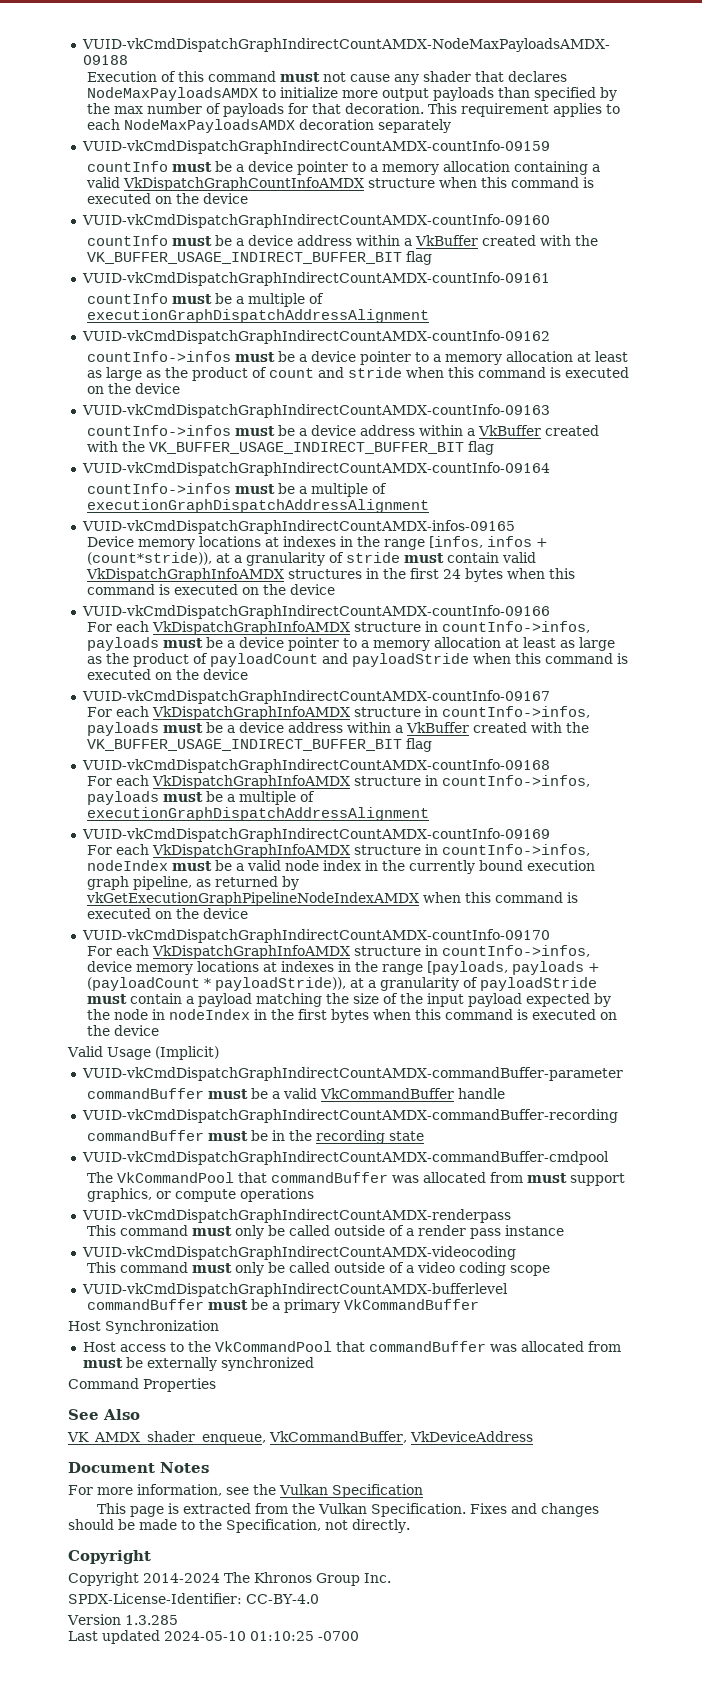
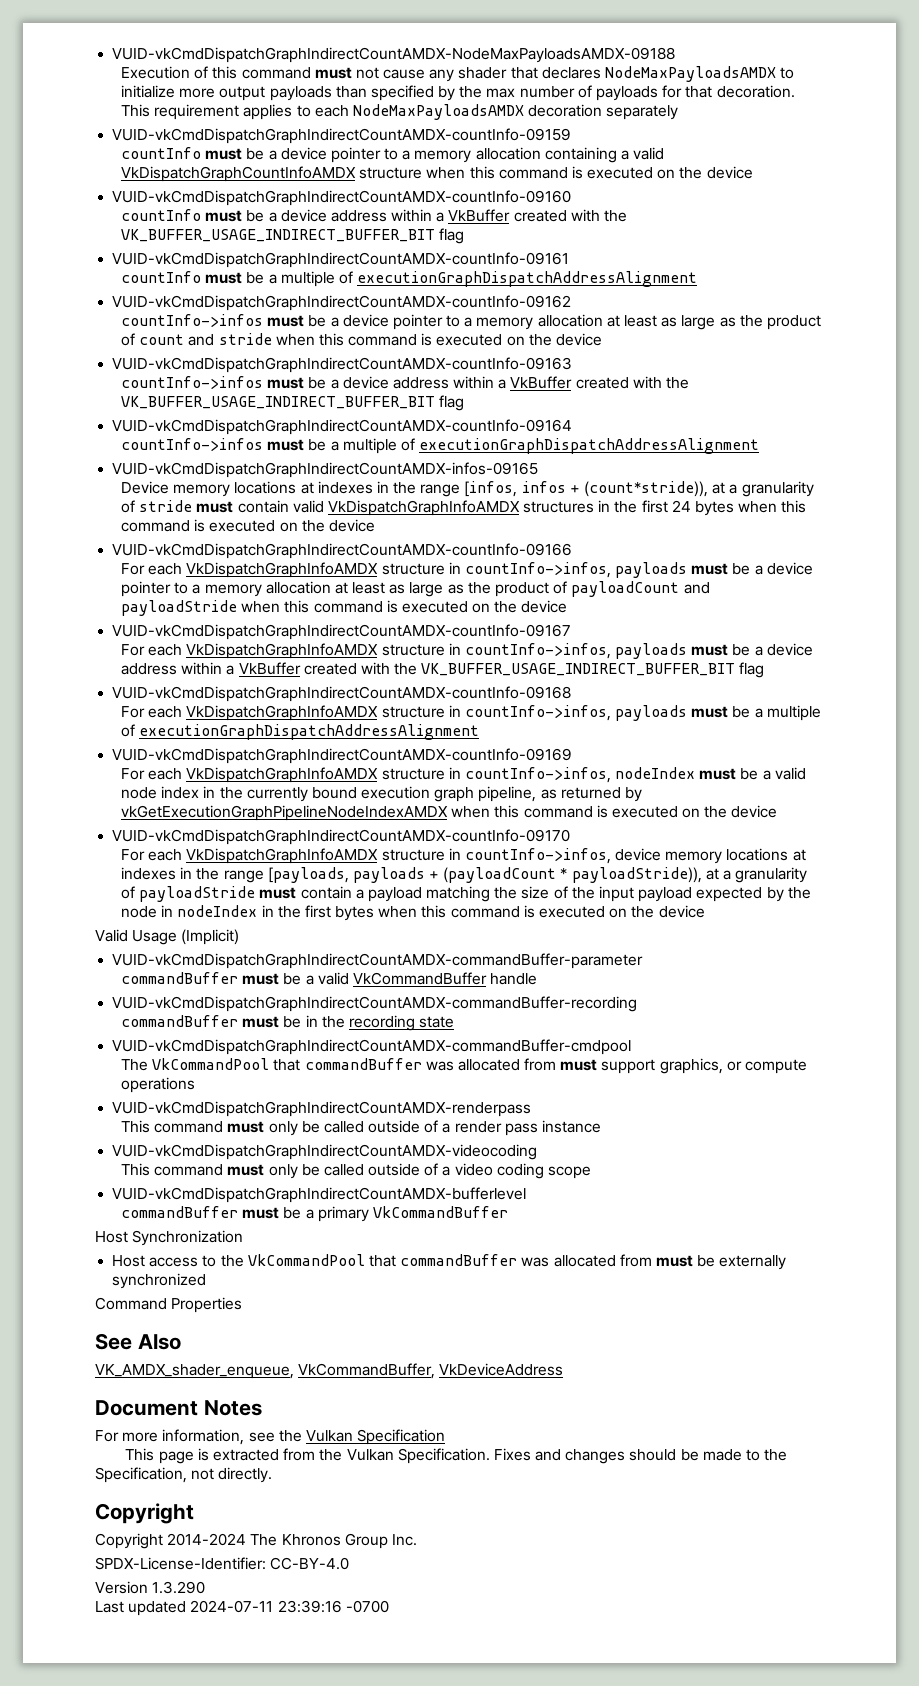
- Version 1.3.285
+ Version 1.3.290
- Last updated 2024-05-10 01:10:25 -0700
+ Last updated 2024-07-11 23:39:16 -0700

